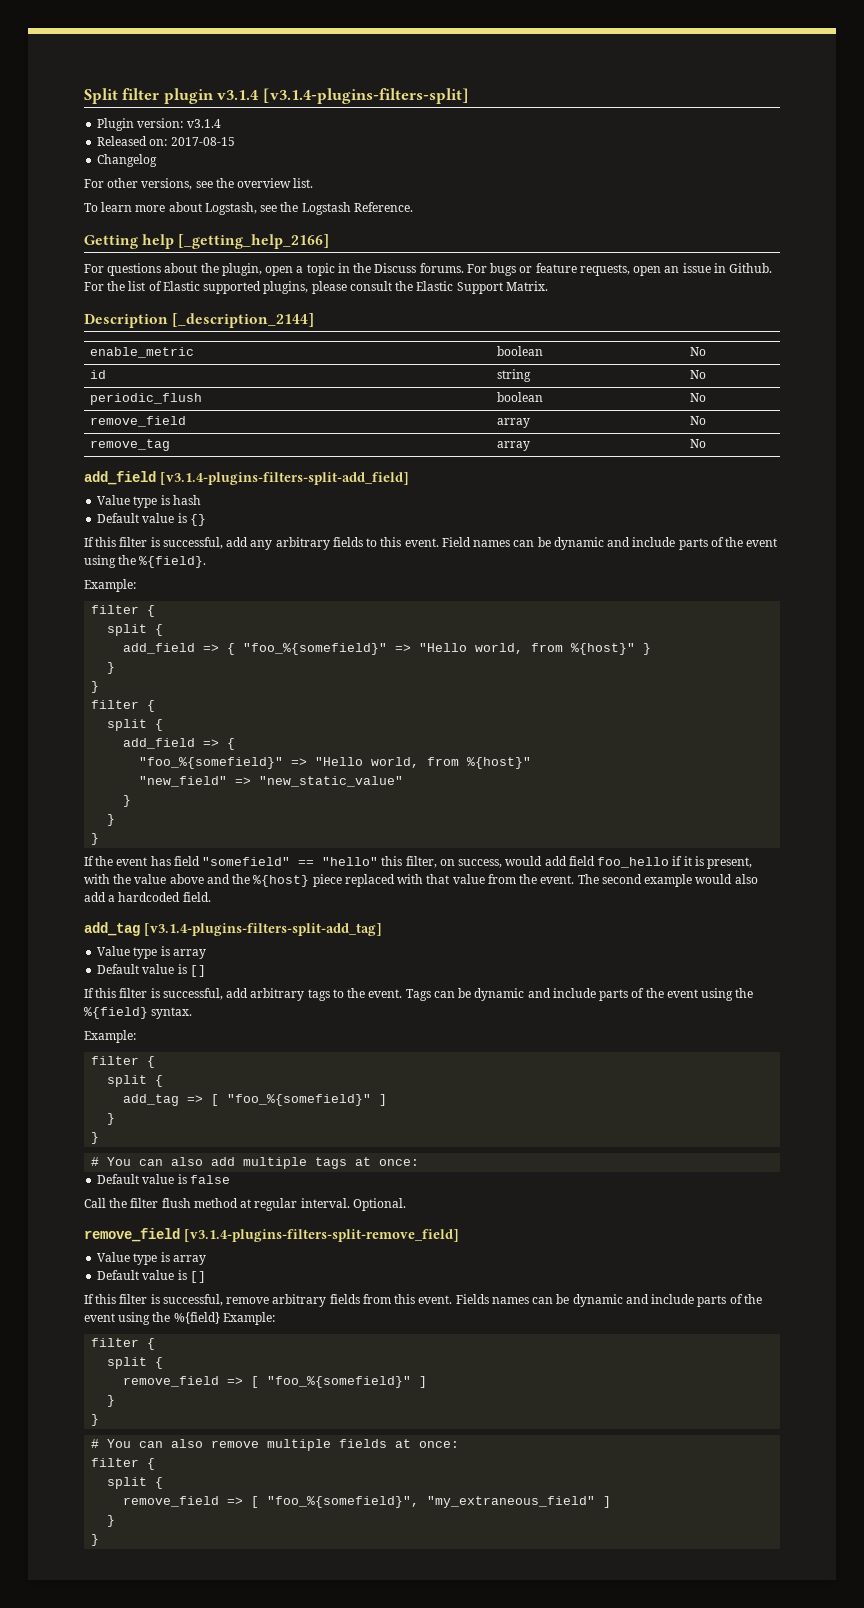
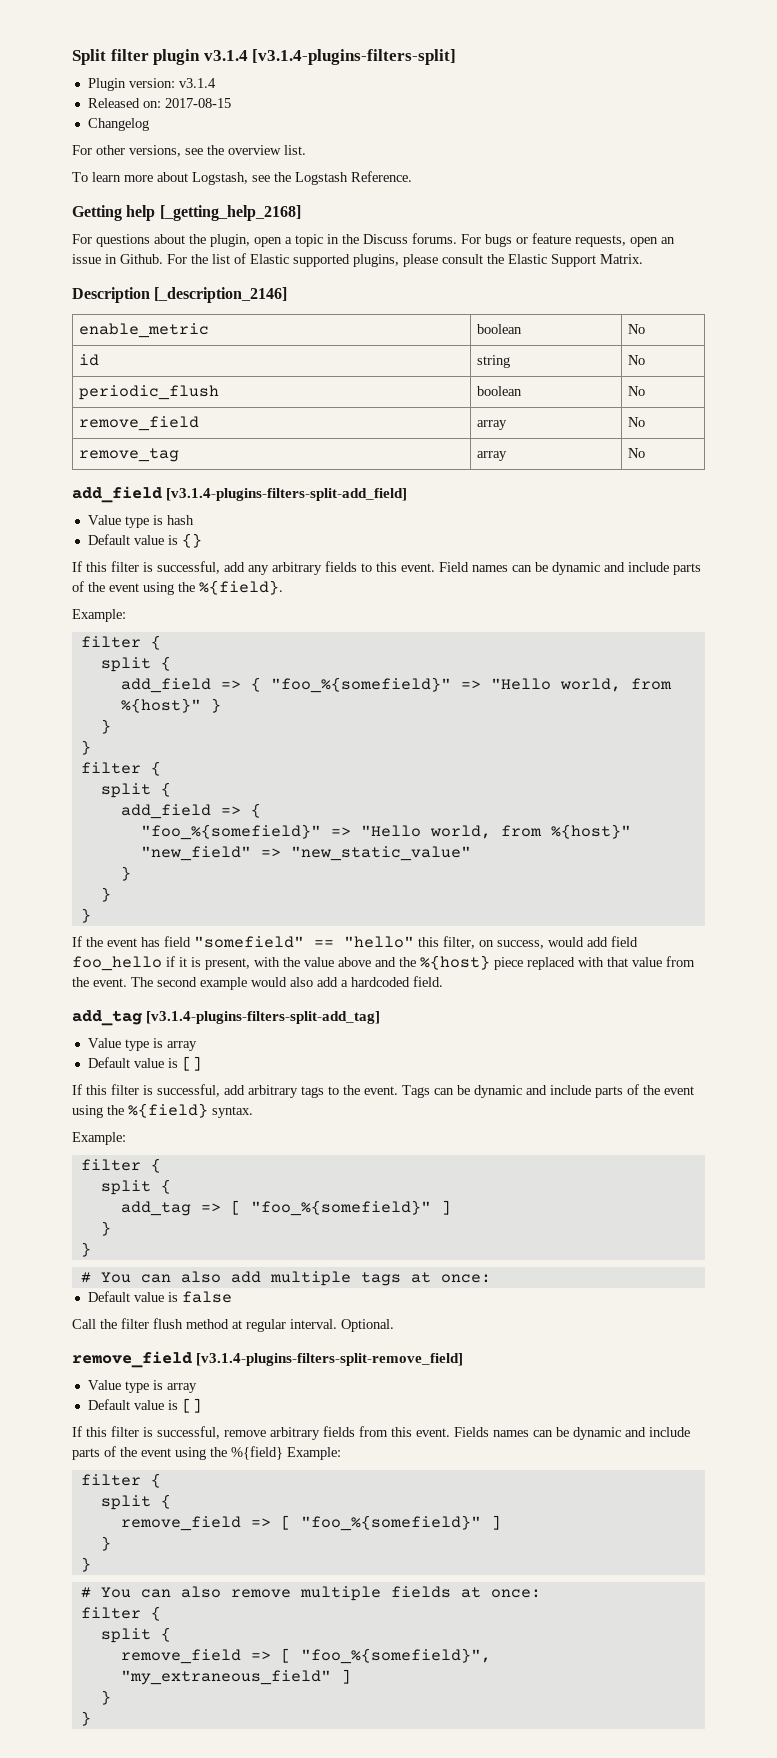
- Getting help [_getting_help_2166]
+ Getting help [_getting_help_2168]
- Description [_description_2144]
+ Description [_description_2146]

